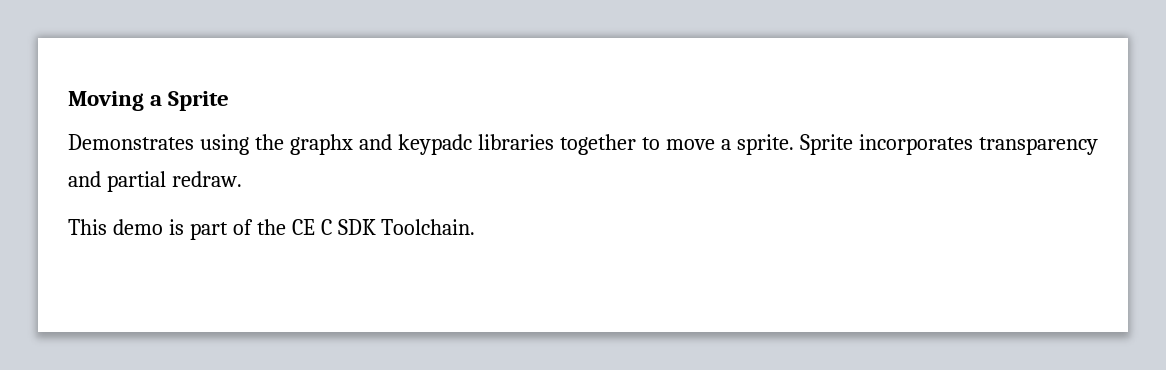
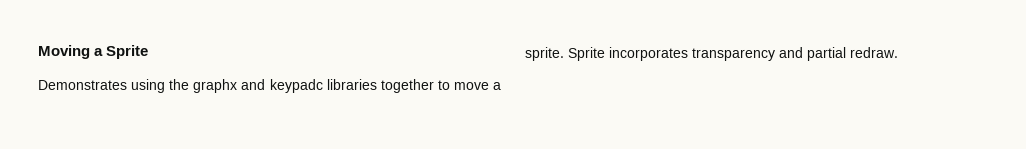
- This demo is part of the CE C SDK Toolchain.

